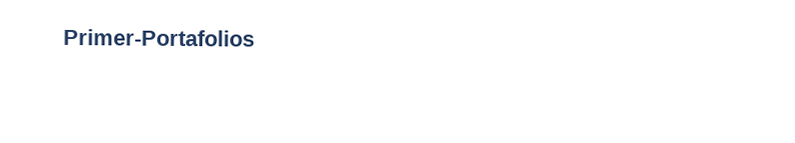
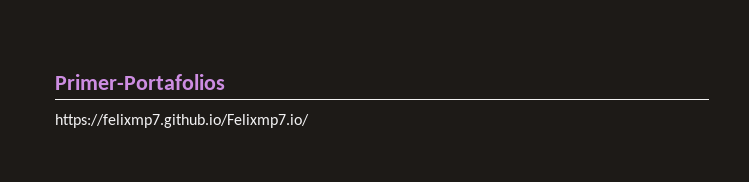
+ https://felixmp7.github.io/Felixmp7.io/

